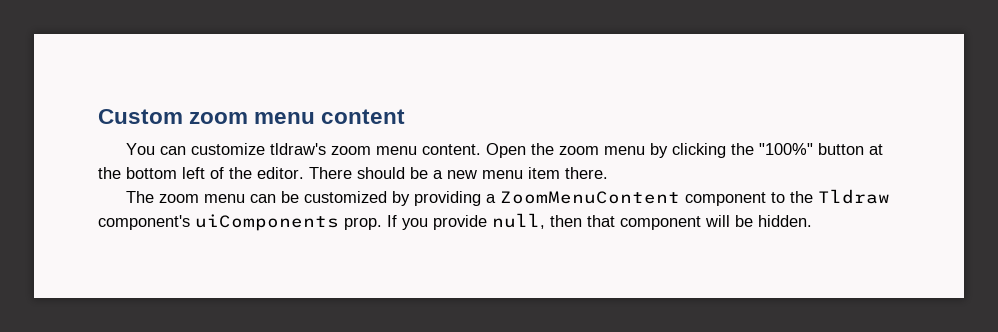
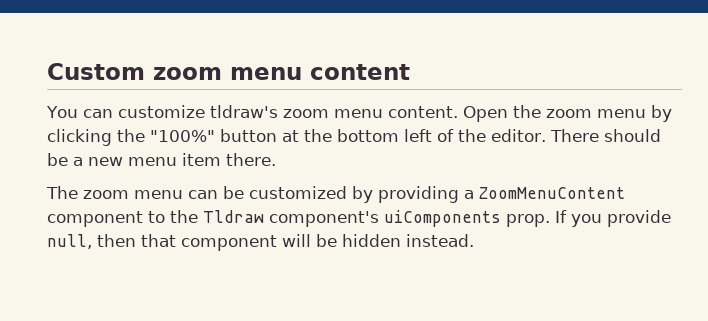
- If you provide null, then that component will be hidden.
+ If you provide null, then that component will be hidden instead.

